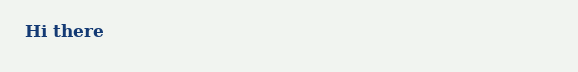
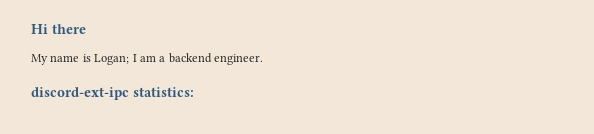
+ My name is Logan; I am a backend engineer.
+ discord-ext-ipc statistics:

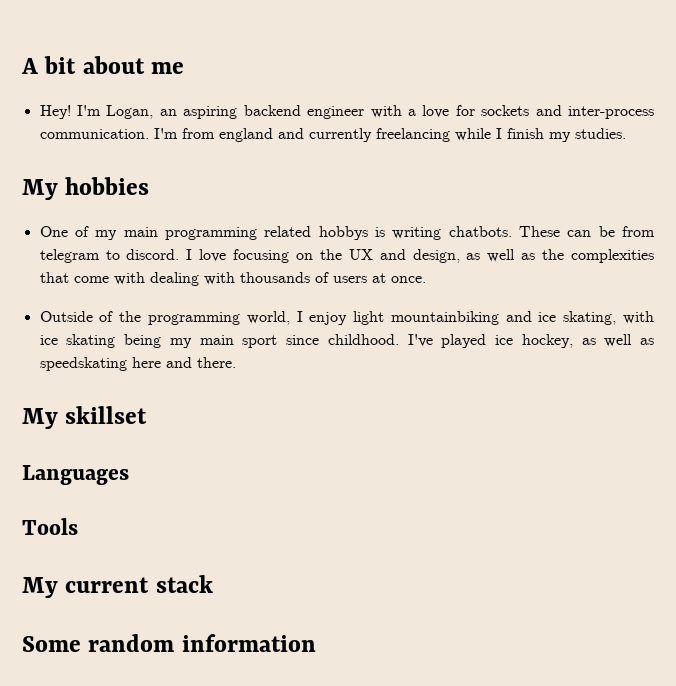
- Hi there
- My name is Logan; I am a backend engineer.
- discord-ext-ipc statistics:
+ A bit about me
+ Hey! I'm Logan, an aspiring backend engineer with a love for sockets and inter-process communication. I'm from england and currently freelancing while I finish my studies.
+ My hobbies
+ One of my main programming related hobbys is writing chatbots. These can be from telegram to discord. I love focusing on the UX and design, as well as the complexities that come with dealing with thousands of users at once.
+ Outside of the programming world, I enjoy light mountainbiking and ice skating, with ice skating being my main sport since childhood. I've played ice hockey, as well as speedskating here and there.
+ My skillset
+ Languages
+ Tools
+ My current stack
+ Some random information

